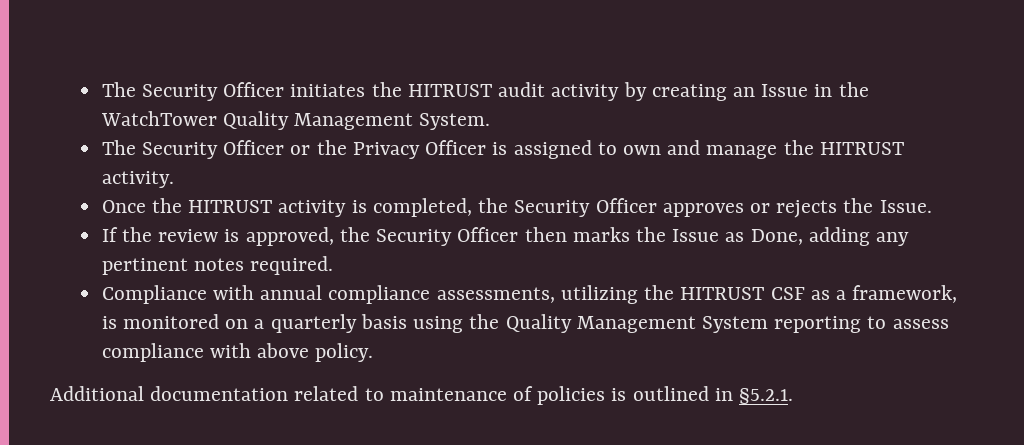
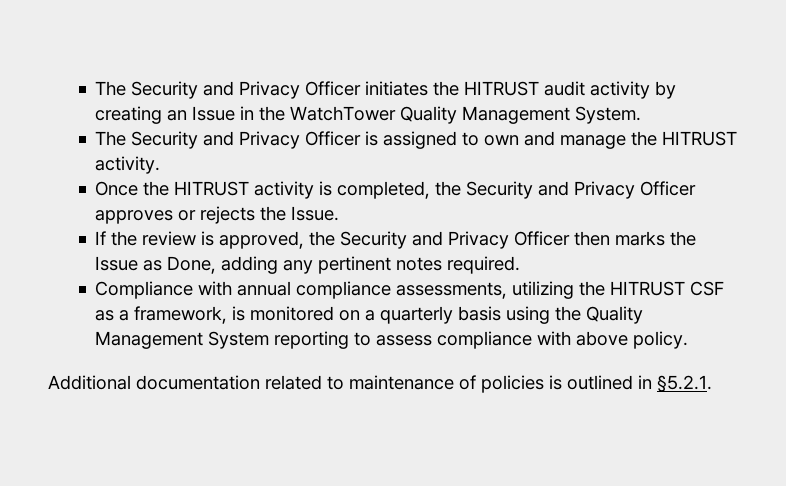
- The Security Officer initiates the HITRUST audit activity by creating an Issue in the WatchTower Quality Management System.
+ The Security and Privacy Officer initiates the HITRUST audit activity by creating an Issue in the WatchTower Quality Management System.
- The Security Officer or the Privacy Officer is assigned to own and manage the HITRUST activity.
+ The Security and Privacy Officer is assigned to own and manage the HITRUST activity.
- Once the HITRUST activity is completed, the Security Officer approves or rejects the Issue.
+ Once the HITRUST activity is completed, the Security and Privacy Officer approves or rejects the Issue.
- If the review is approved, the Security Officer then marks the Issue as Done, adding any pertinent notes required.
+ If the review is approved, the Security and Privacy Officer then marks the Issue as Done, adding any pertinent notes required.

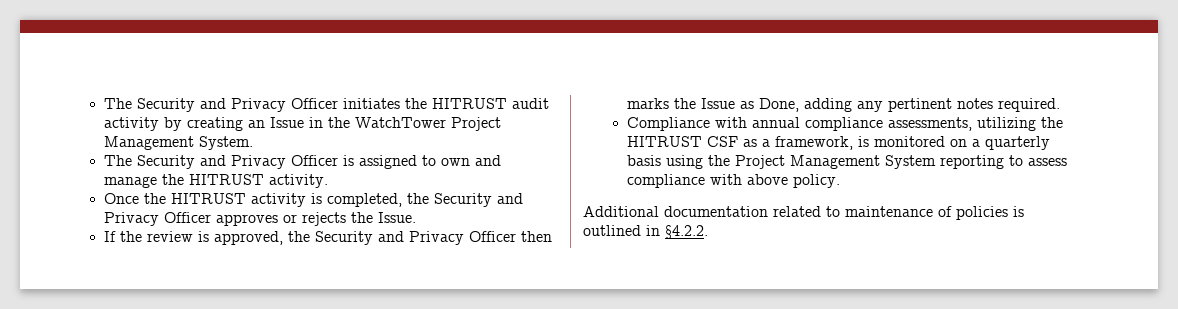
- The Security and Privacy Officer initiates the HITRUST audit activity by creating an Issue in the WatchTower Quality Management System.
+ The Security and Privacy Officer initiates the HITRUST audit activity by creating an Issue in the WatchTower Project Management System.
- Compliance with annual compliance assessments, utilizing the HITRUST CSF as a framework, is monitored on a quarterly basis using the Quality Management System reporting to assess compliance with above policy.
+ Compliance with annual compliance assessments, utilizing the HITRUST CSF as a framework, is monitored on a quarterly basis using the Project Management System reporting to assess compliance with above policy.
- Additional documentation related to maintenance of policies is outlined in §5.2.1.
+ Additional documentation related to maintenance of policies is outlined in §4.2.2.

